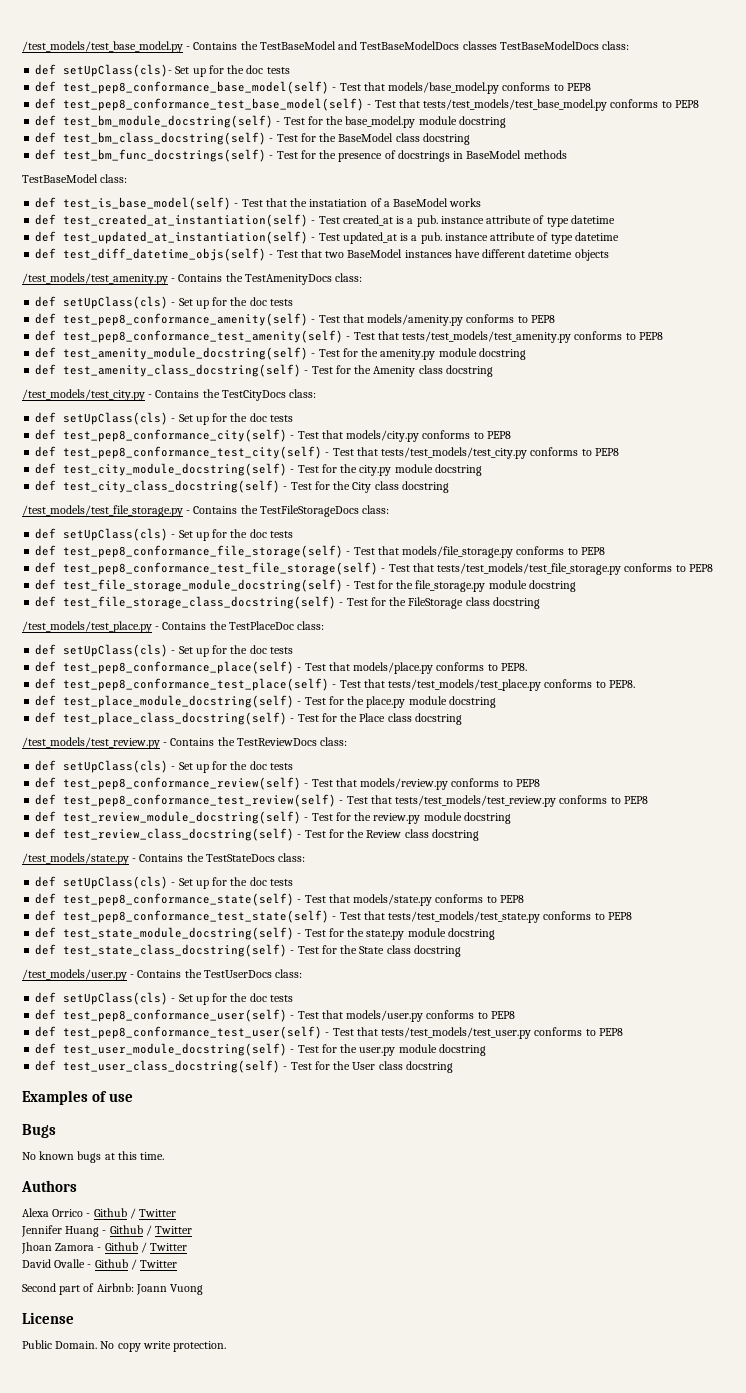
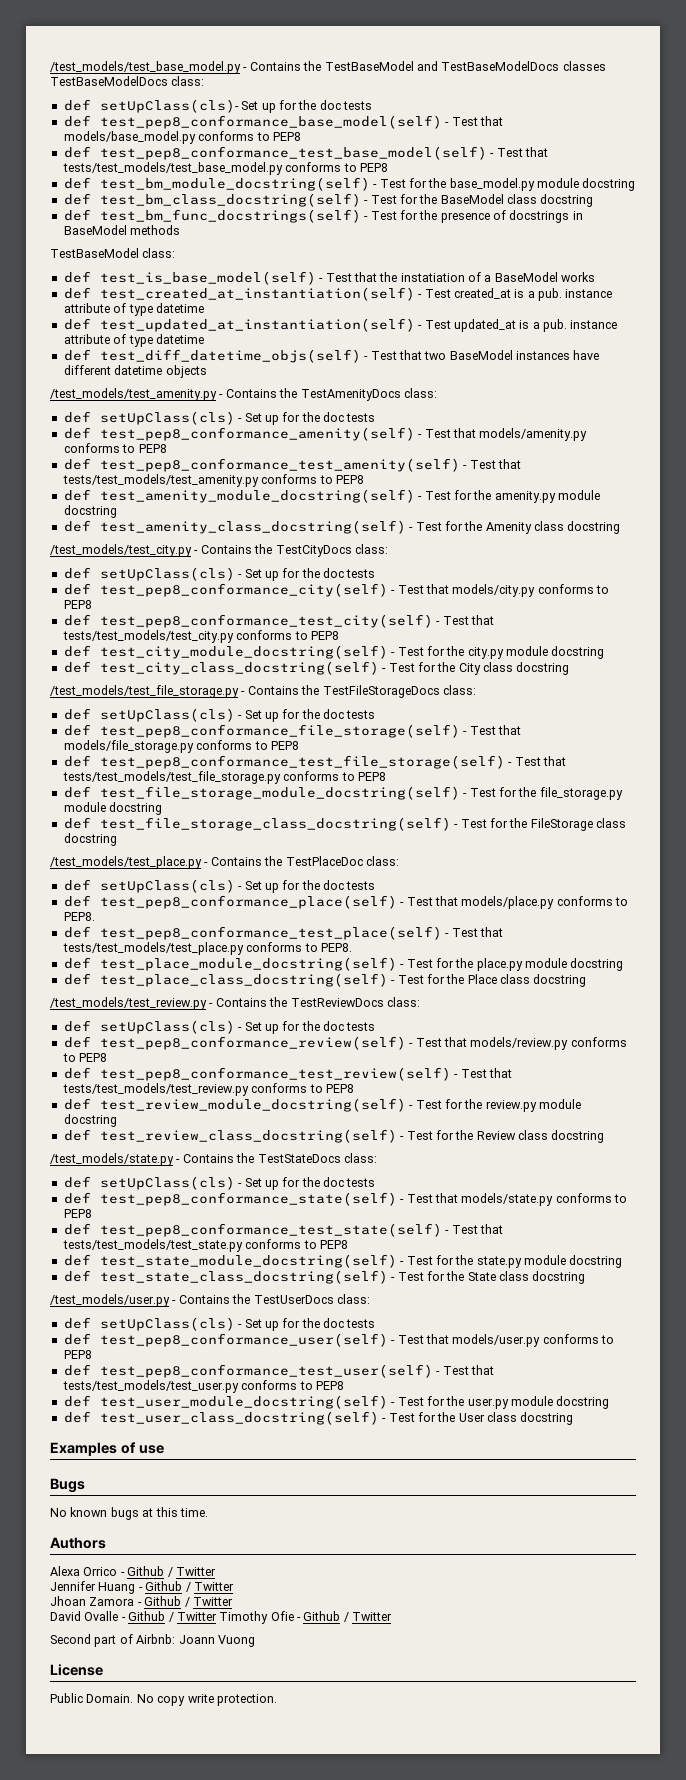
- David Ovalle - Github / Twitter
+ David Ovalle - Github / Twitter Timothy Ofie - Github / Twitter

